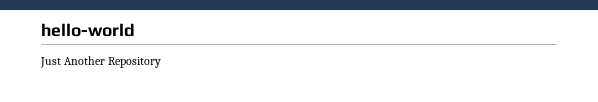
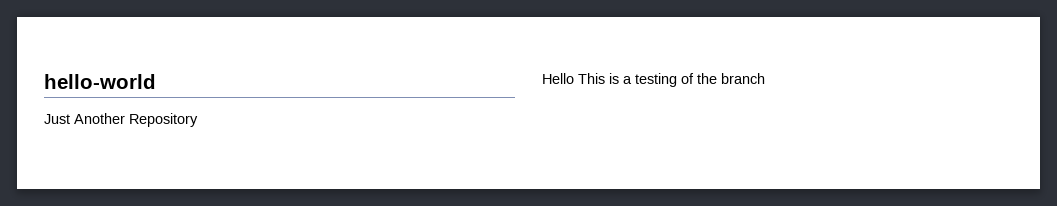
+ Hello This is a testing of the branch

